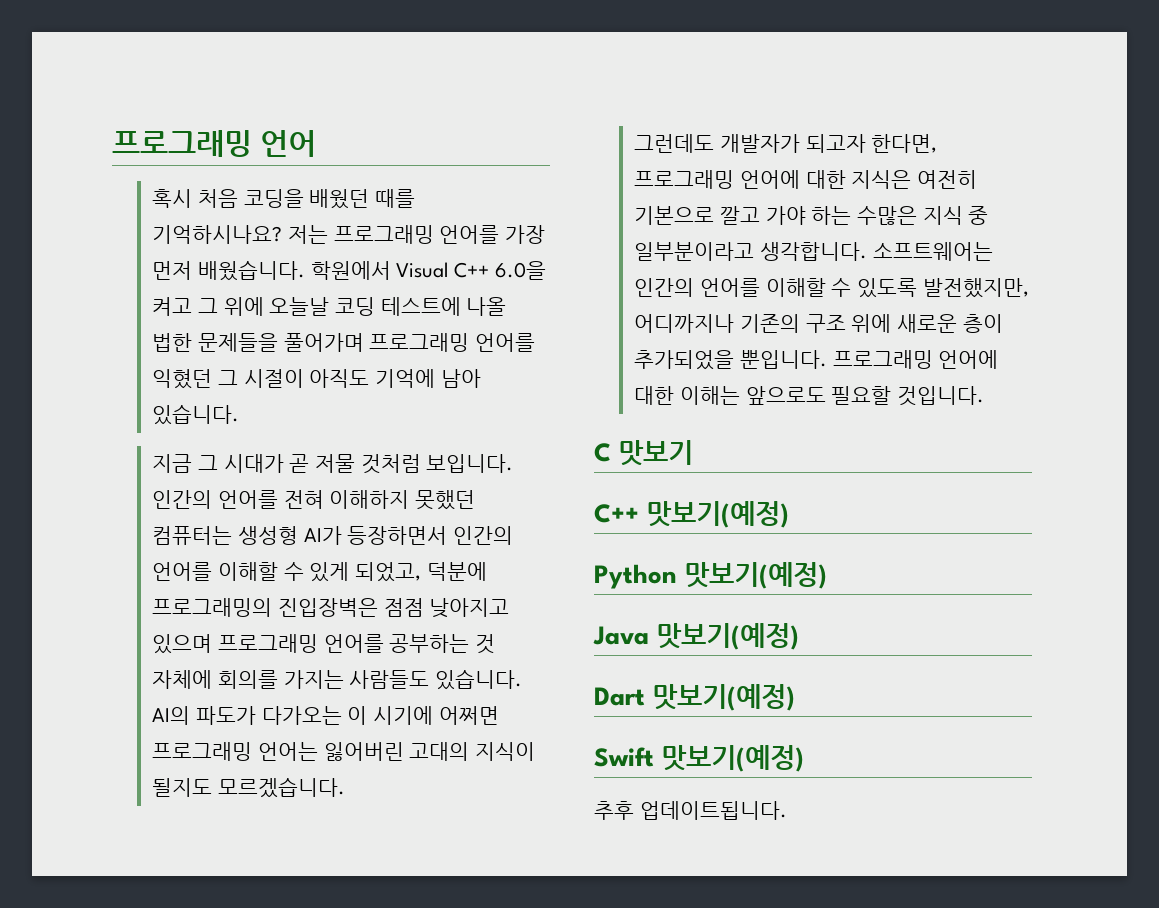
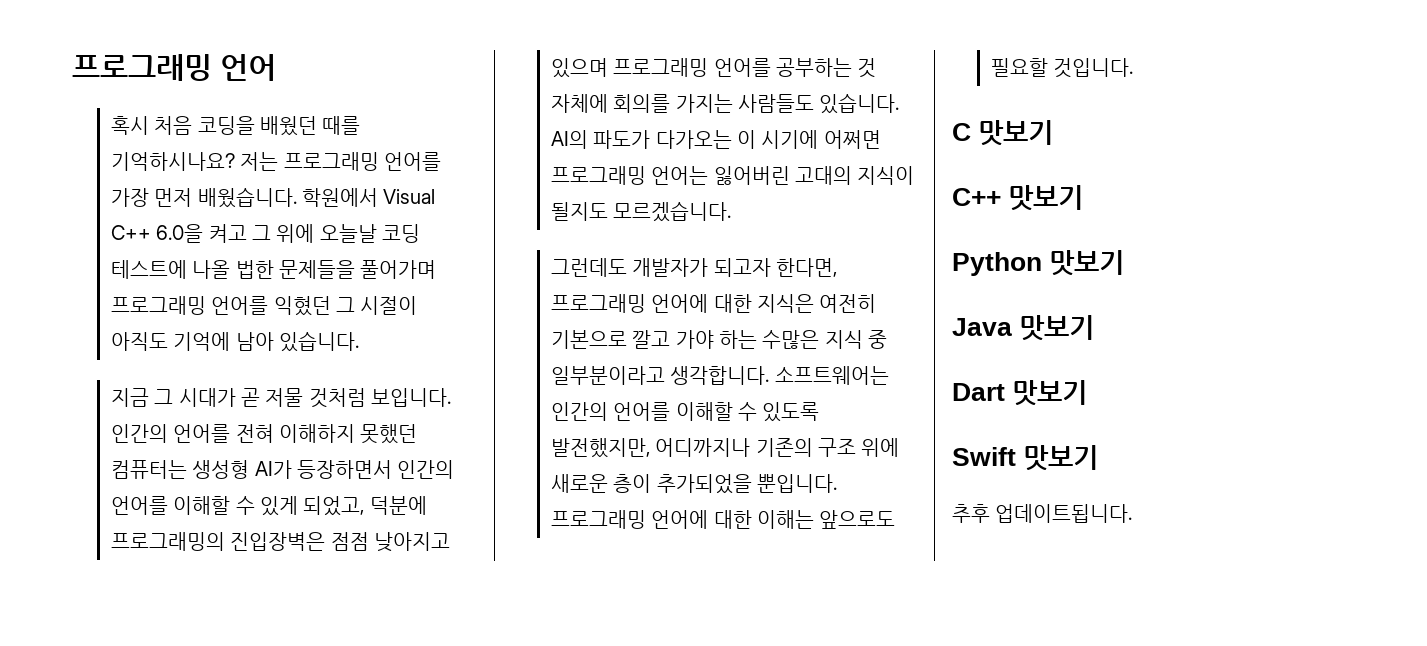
- C++ 맛보기(예정)
+ C++ 맛보기
- Python 맛보기(예정)
+ Python 맛보기
- Java 맛보기(예정)
+ Java 맛보기
- Dart 맛보기(예정)
+ Dart 맛보기
- Swift 맛보기(예정)
+ Swift 맛보기

